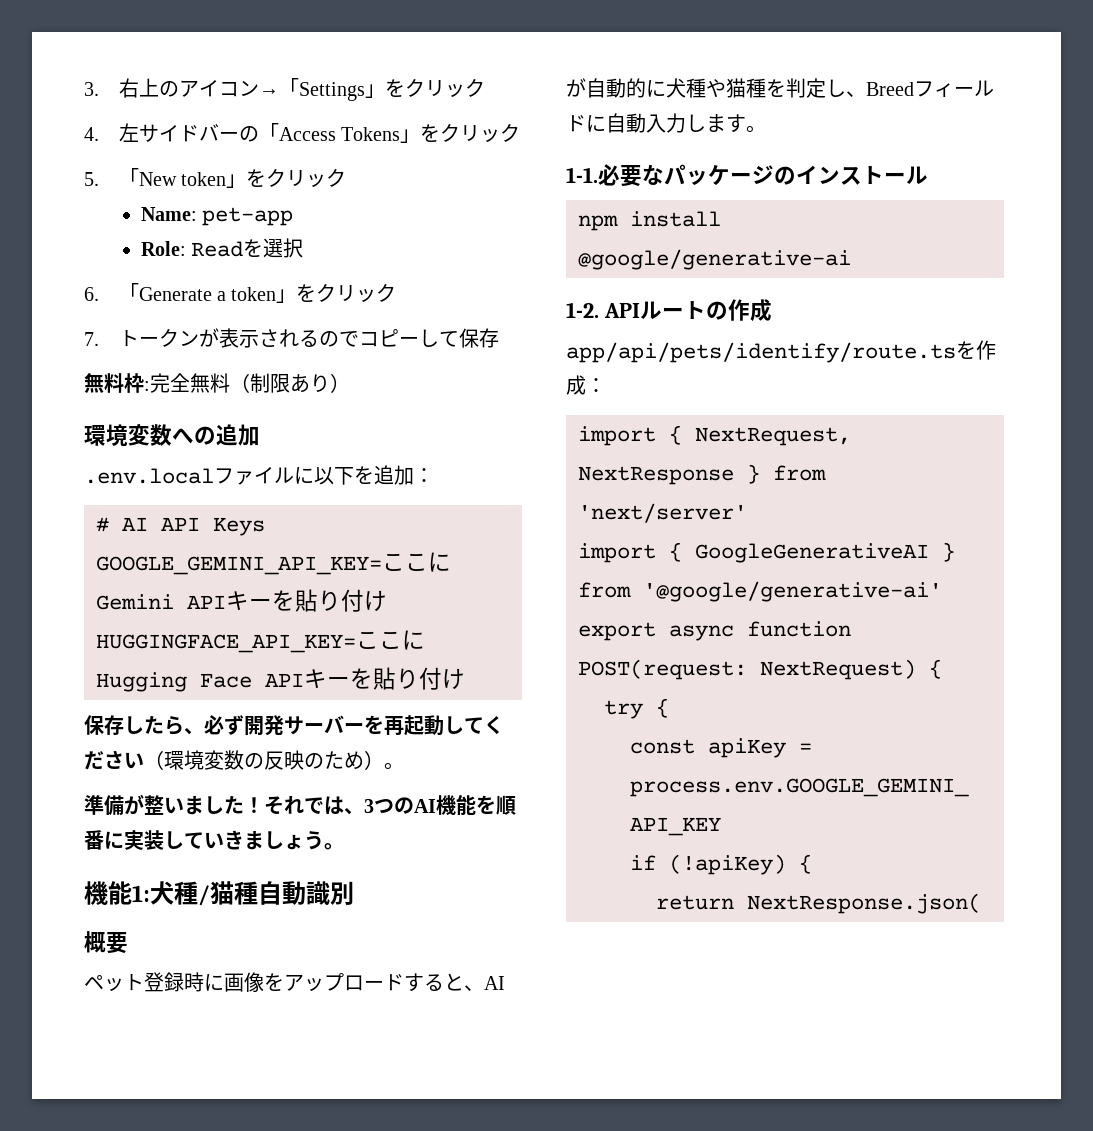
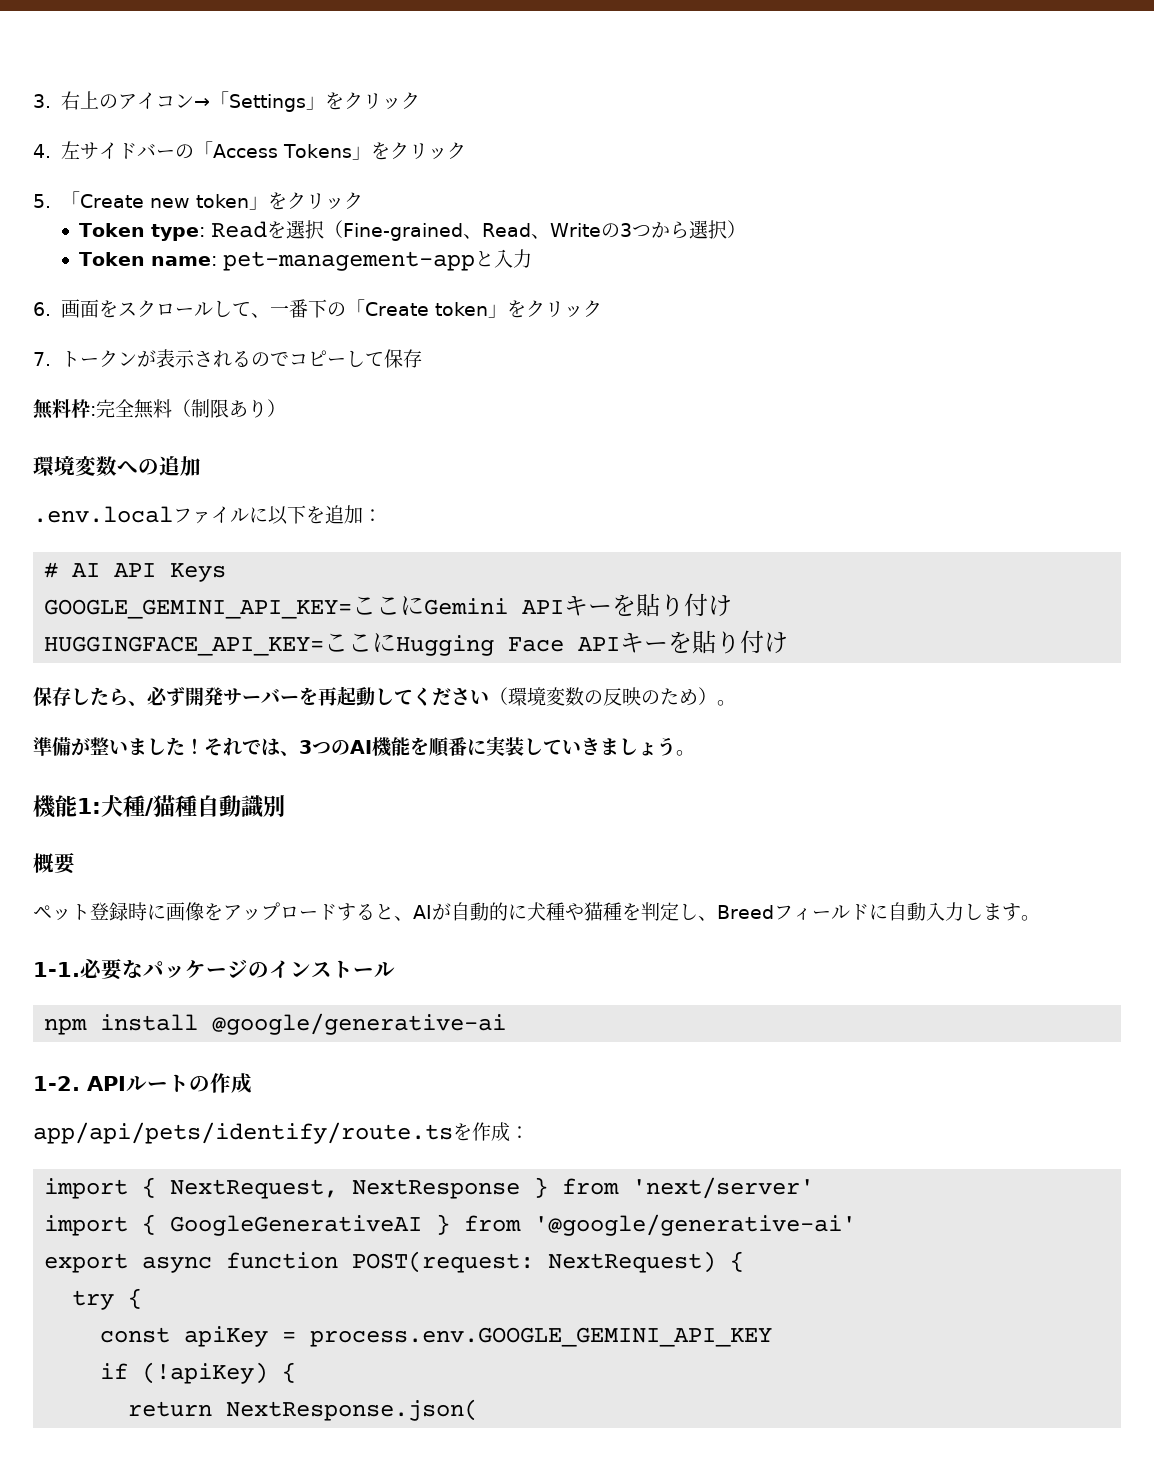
- 5.「New token」をクリック
- Name: pet-app
- Role: Readを選択
- 6.「Generate a token」をクリック
+ 5.「Create new token」をクリック
+ Token type: Readを選択（Fine-grained、Read、Writeの3つから選択）
+ Token name: pet-management-appと入力
+ 6.画面をスクロールして、一番下の「Create token」をクリック

